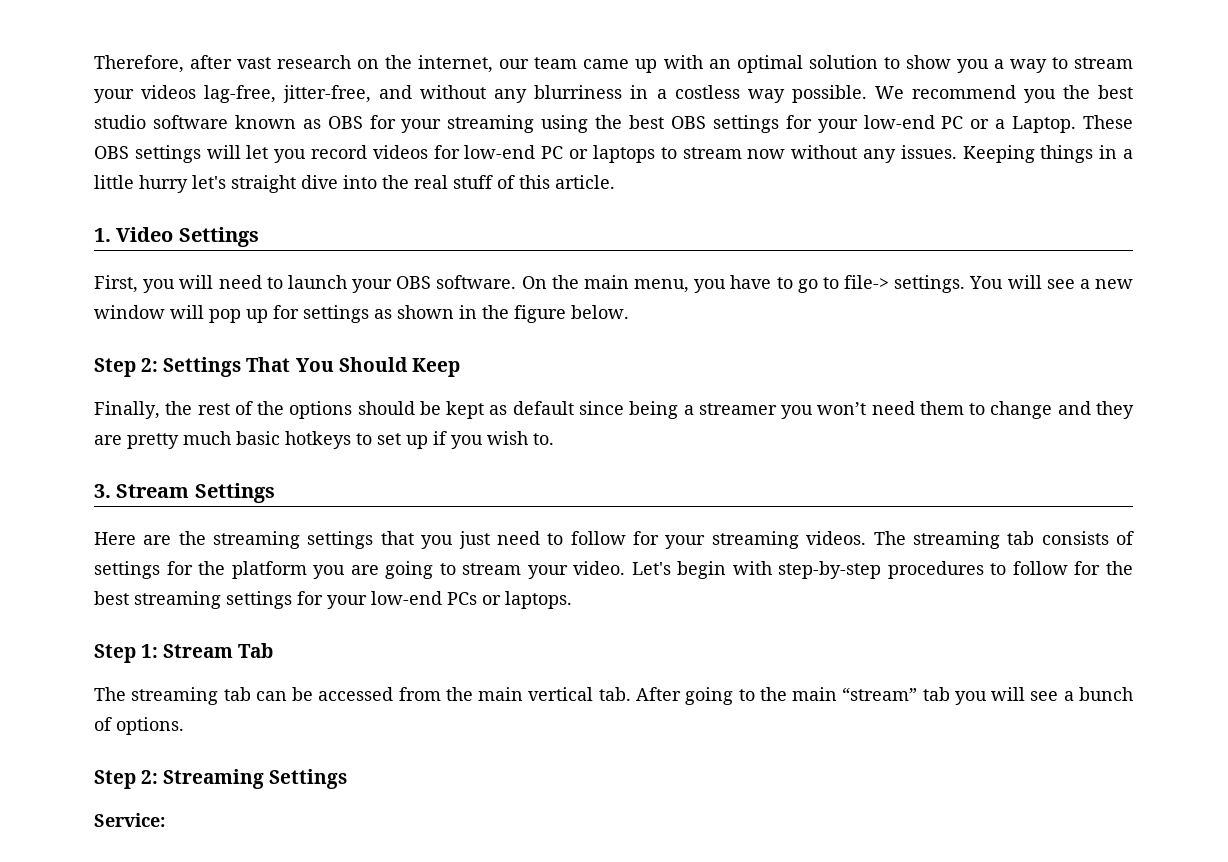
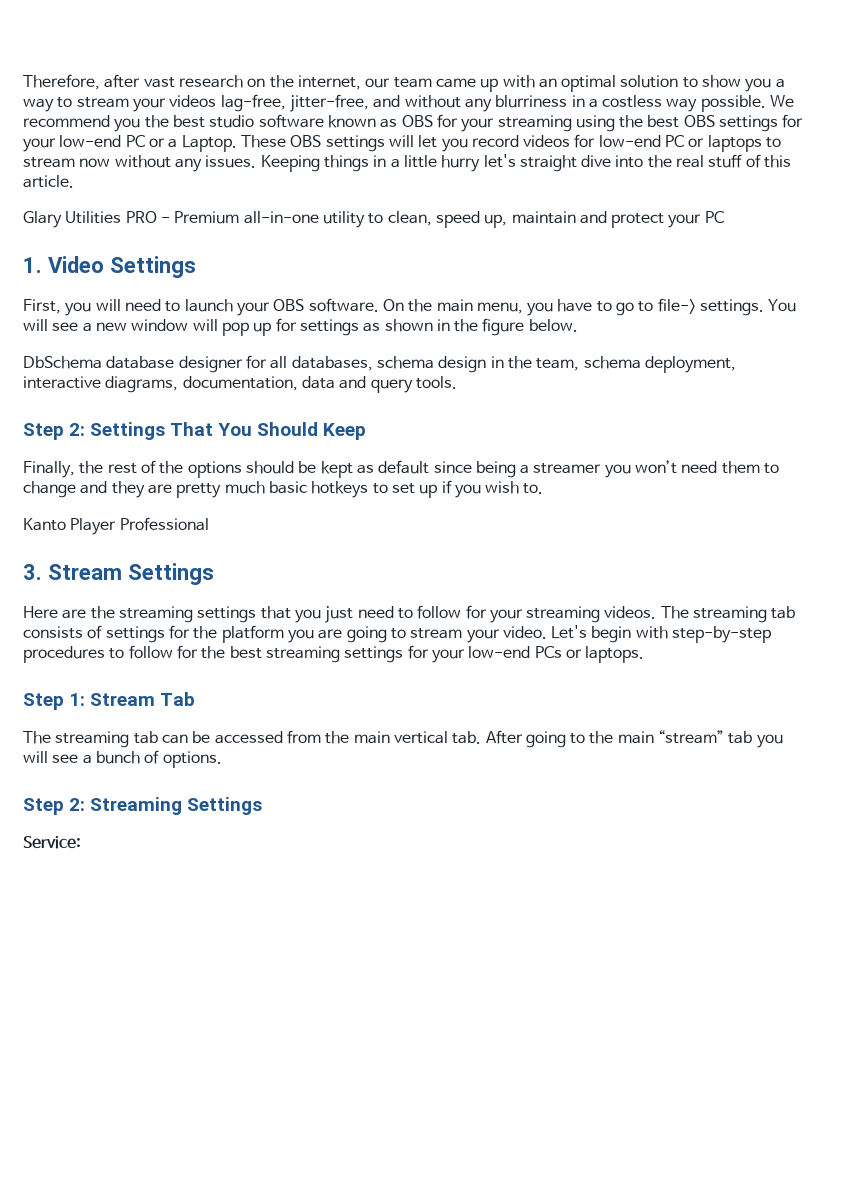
+ Glary Utilities PRO - Premium all-in-one utility to clean, speed up, maintain and protect your PC
+ DbSchema database designer for all databases, schema design in the team, schema deployment, interactive diagrams, documentation, data and query tools.
+ Kanto Player Professional

